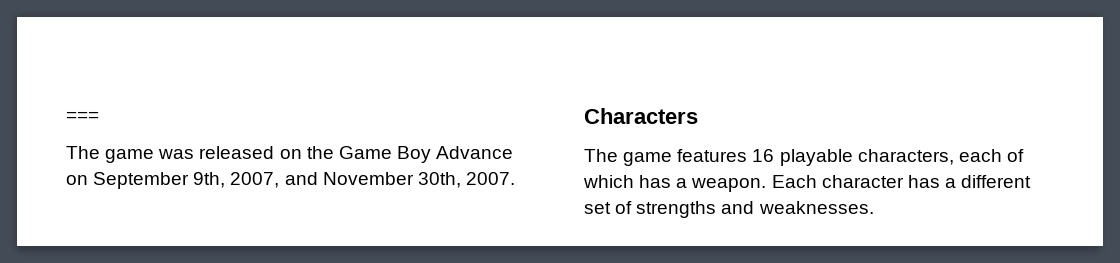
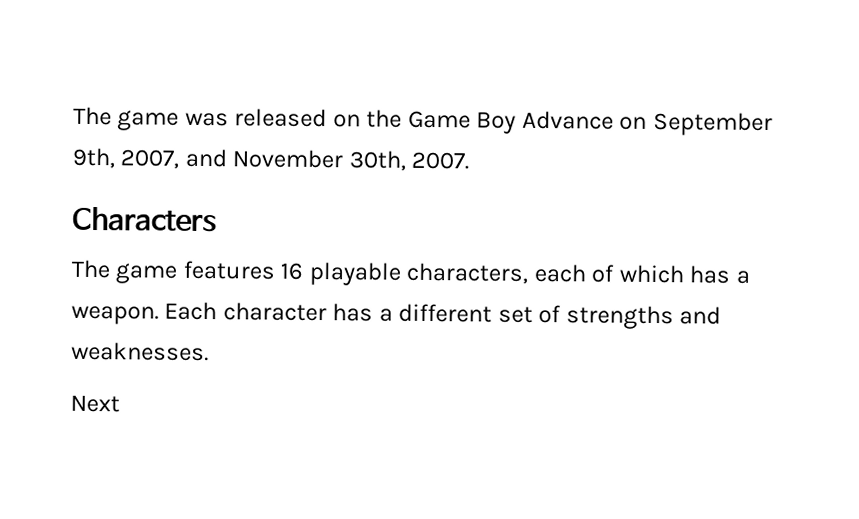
- ===
+ Next

